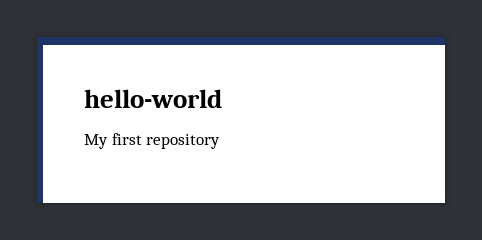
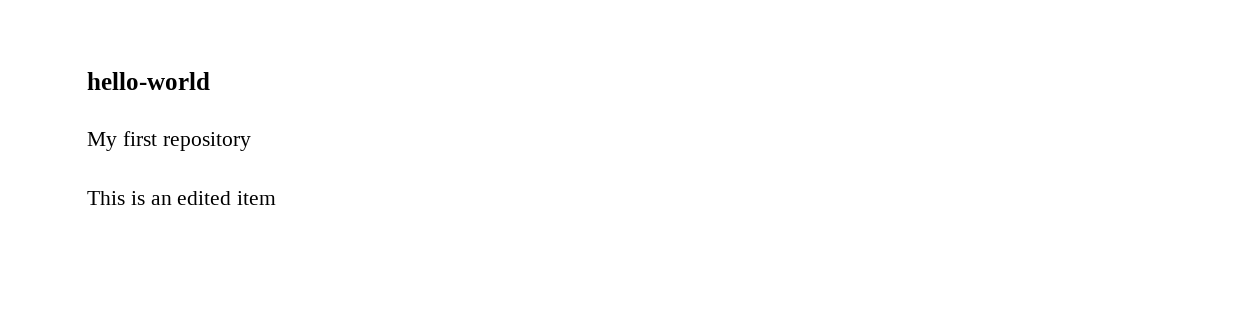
+ This is an edited item

